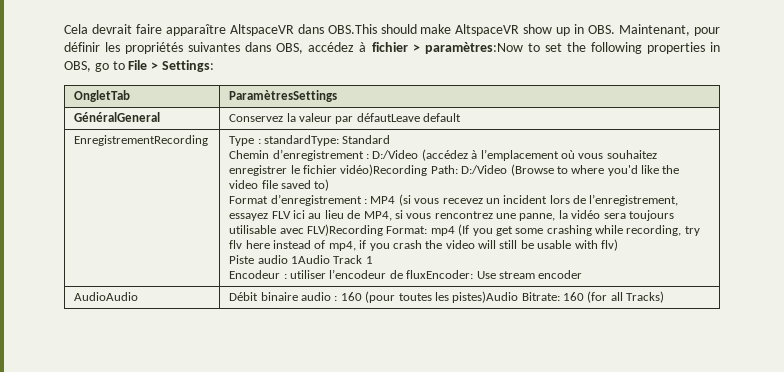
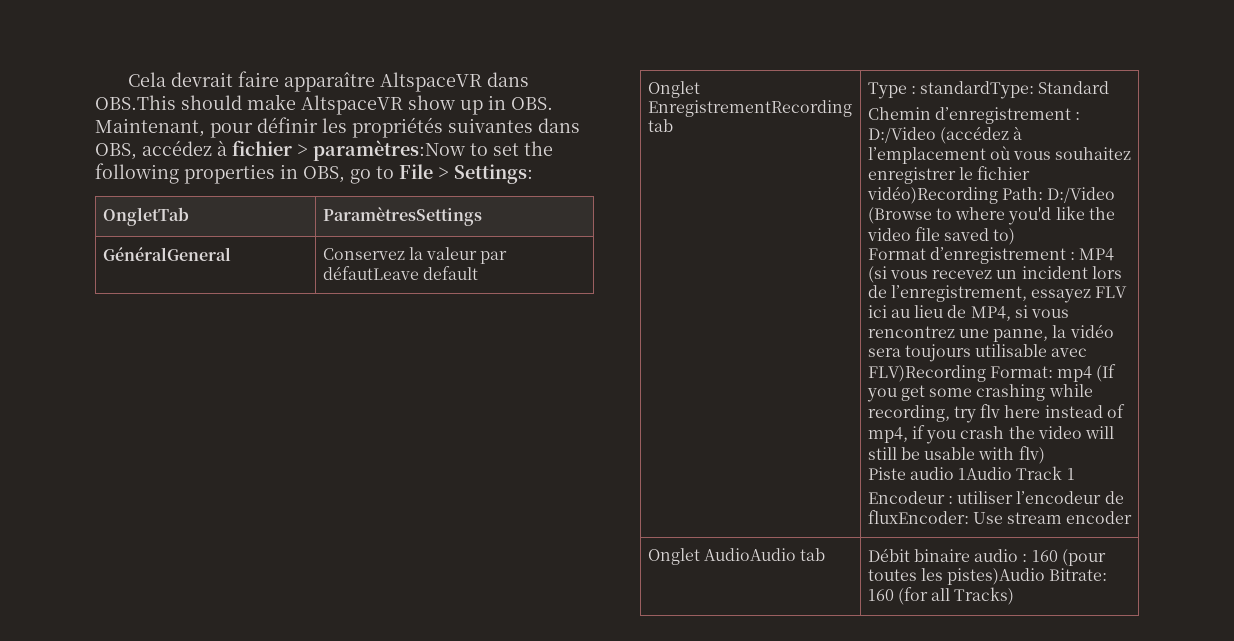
- EnregistrementRecording
+ Onglet EnregistrementRecording tab
- AudioAudio | Débit binaire audio : 160 (pour toutes les pistes)Audio Bitrate: 160 (for all Tracks)
+ Onglet AudioAudio tab | Débit binaire audio : 160 (pour toutes les pistes)Audio Bitrate: 160 (for all Tracks)

